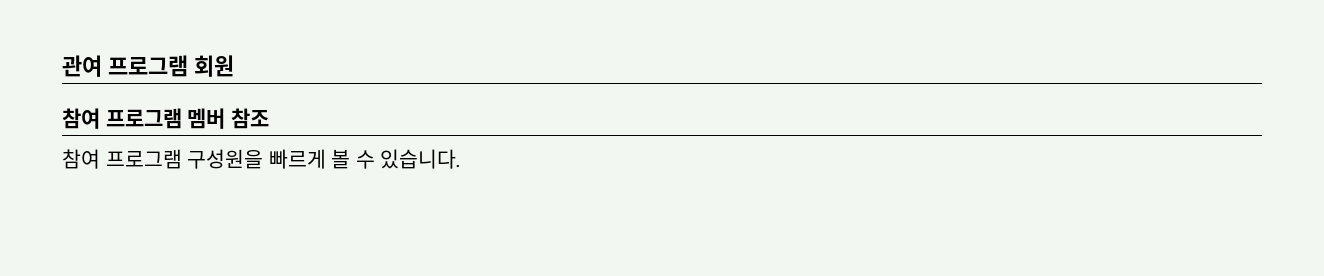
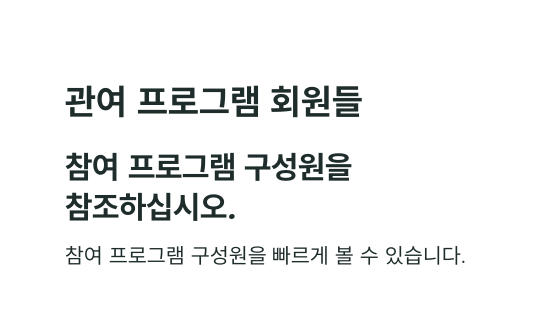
- 관여 프로그램 회원
- 참여 프로그램 멤버 참조
+ 관여 프로그램 회원들
+ 참여 프로그램 구성원을 참조하십시오.

